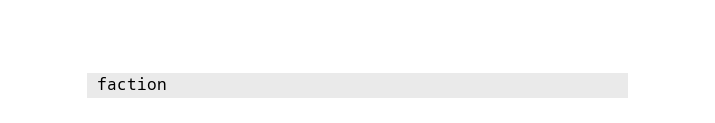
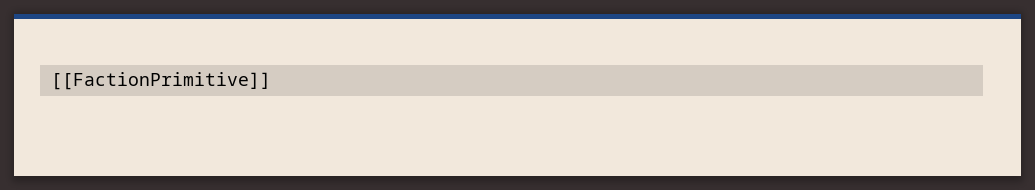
- faction
+ [[FactionPrimitive]]

